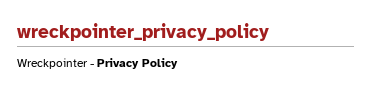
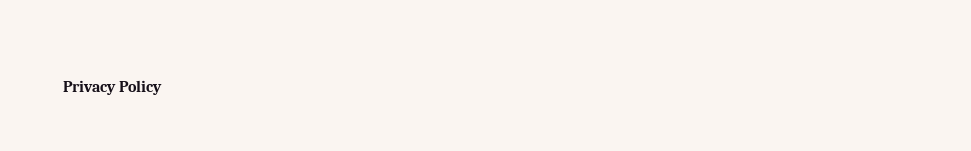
- wreckpointer_privacy_policy
- Wreckpointer - Privacy Policy
+ Privacy Policy

